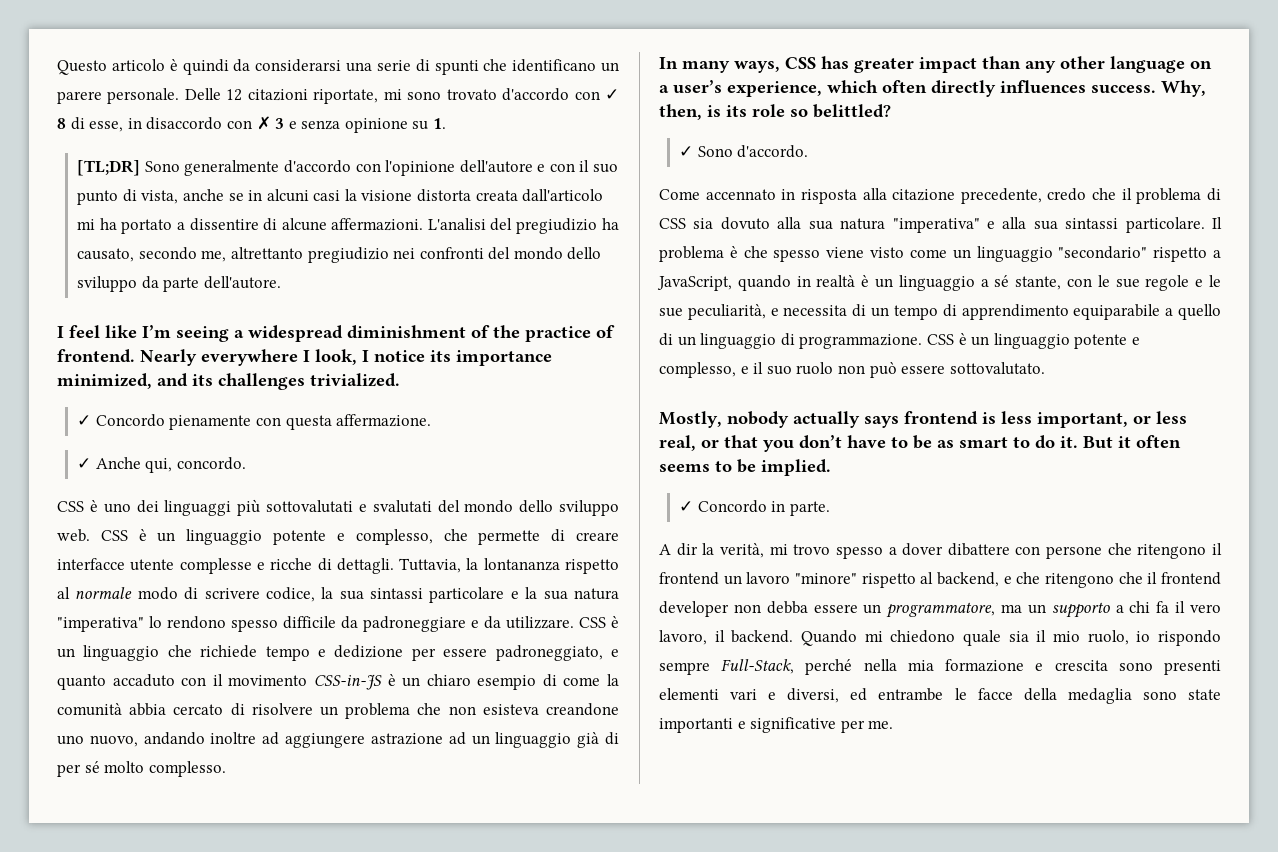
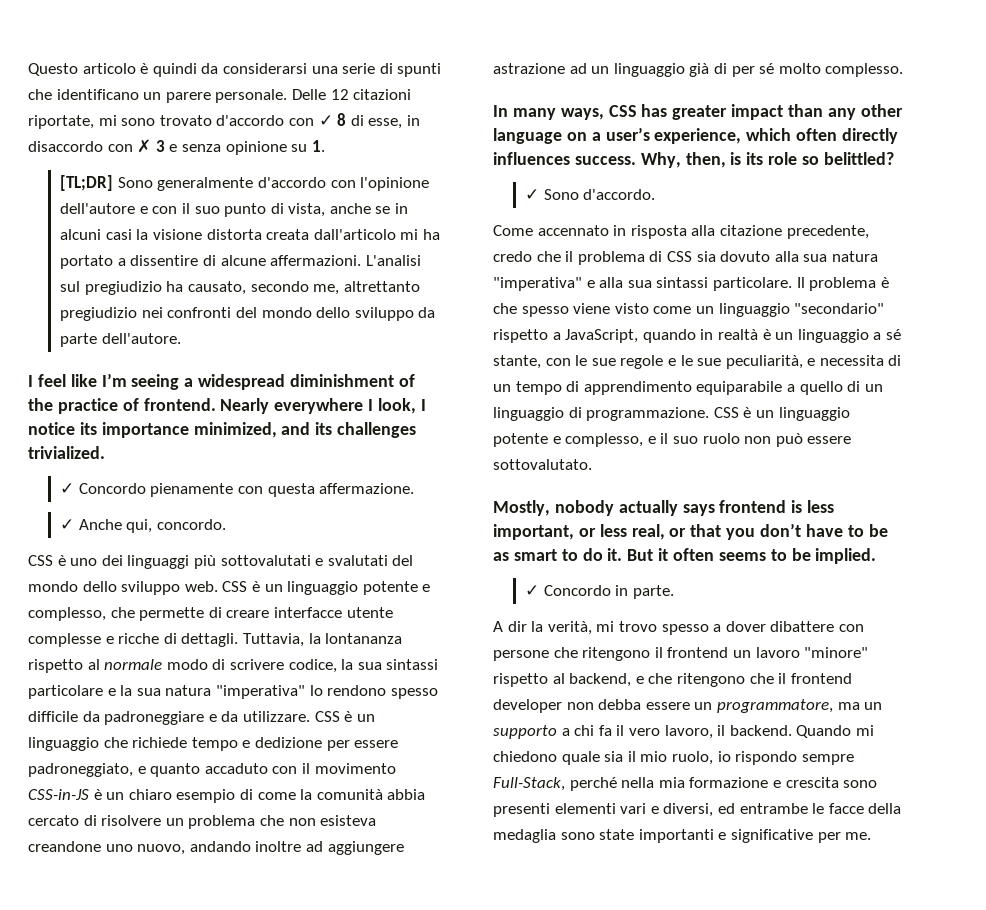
- L'analisi del pregiudizio ha causato, secondo me, altrettanto pregiudizio nei confronti del mondo dello sviluppo da parte dell'autore.
+ L'analisi sul pregiudizio ha causato, secondo me, altrettanto pregiudizio nei confronti del mondo dello sviluppo da parte dell'autore.

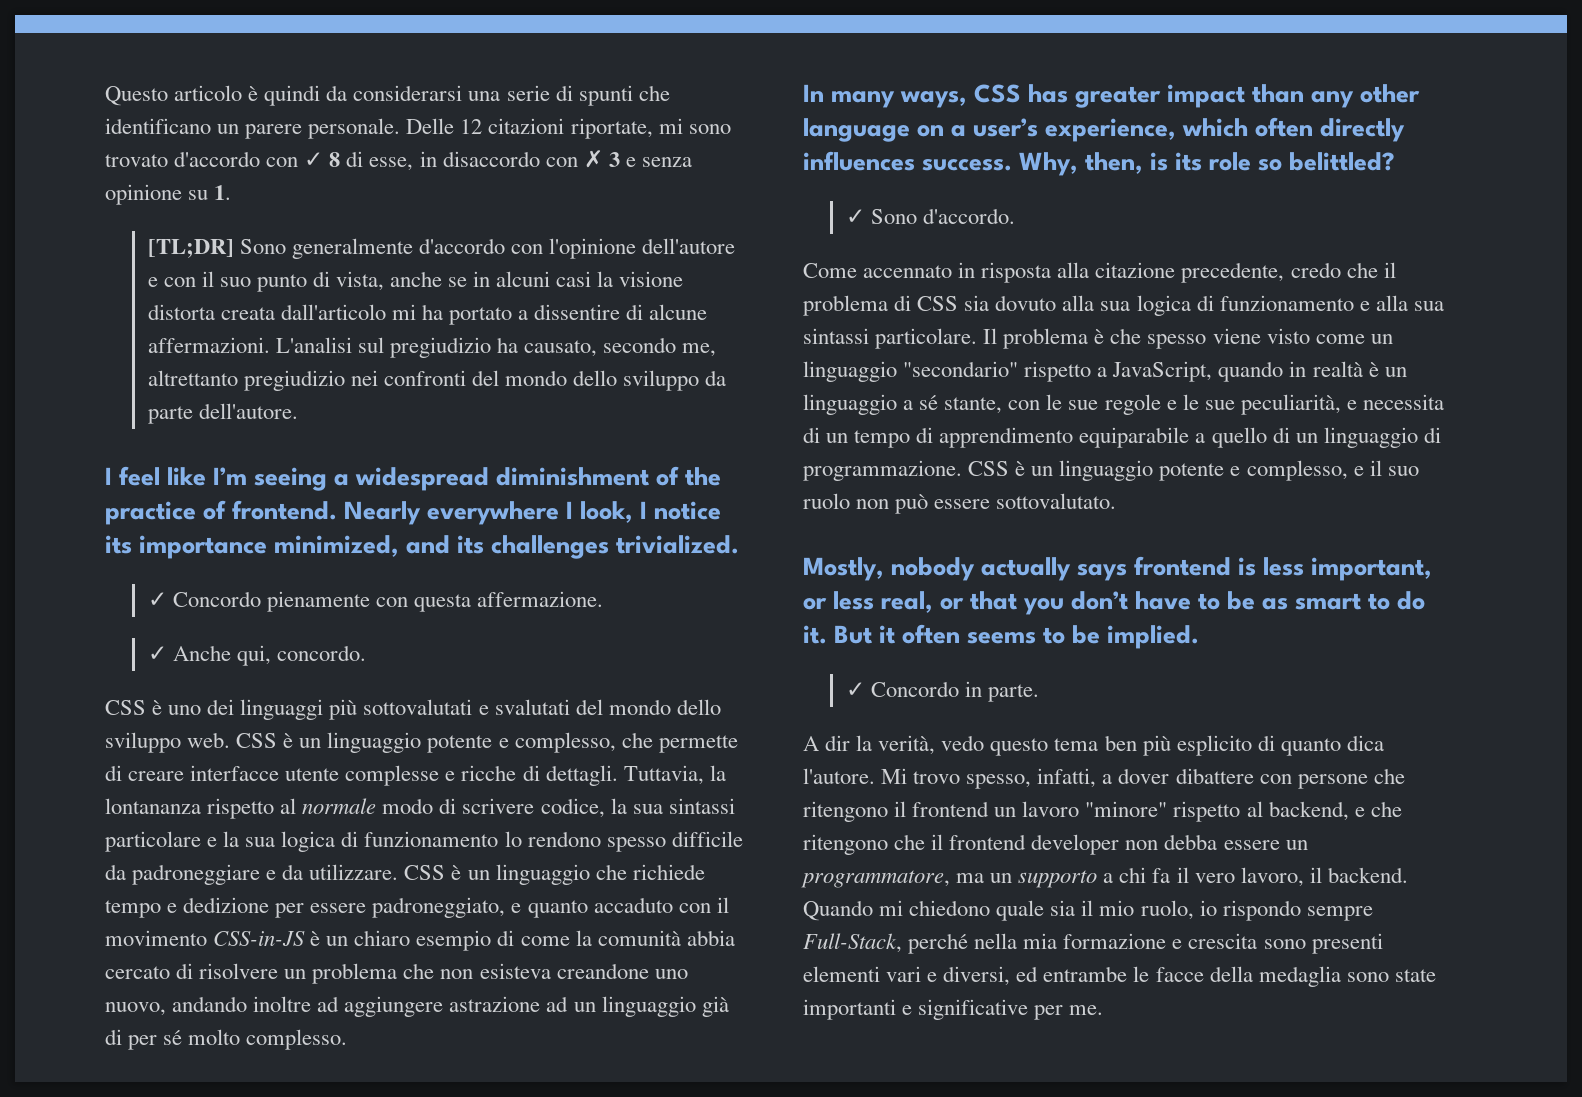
- Tuttavia, la lontananza rispetto al normale modo di scrivere codice, la sua sintassi particolare e la sua natura "imperativa" lo rendono spesso difficile da padroneggiare e da utilizzare.
+ Tuttavia, la lontananza rispetto al normale modo di scrivere codice, la sua sintassi particolare e la sua logica di funzionamento lo rendono spesso difficile da padroneggiare e da utilizzare.
- Come accennato in risposta alla citazione precedente, credo che il problema di CSS sia dovuto alla sua natura "imperativa" e alla sua sintassi particolare.
+ Come accennato in risposta alla citazione precedente, credo che il problema di CSS sia dovuto alla sua logica di funzionamento e alla sua sintassi particolare.
- A dir la verità, mi trovo spesso a dover dibattere con persone che ritengono il frontend un lavoro "minore" rispetto al backend, e che ritengono che il frontend developer non debba essere un programmatore, ma un supporto a chi fa il vero lavoro, il backend.
+ A dir la verità, vedo questo tema ben più esplicito di quanto dica l'autore. Mi trovo spesso, infatti, a dover dibattere con persone che ritengono il frontend un lavoro "minore" rispetto al backend, e che ritengono che il frontend developer non debba essere un programmatore, ma un supporto a chi fa il vero lavoro, il backend.

